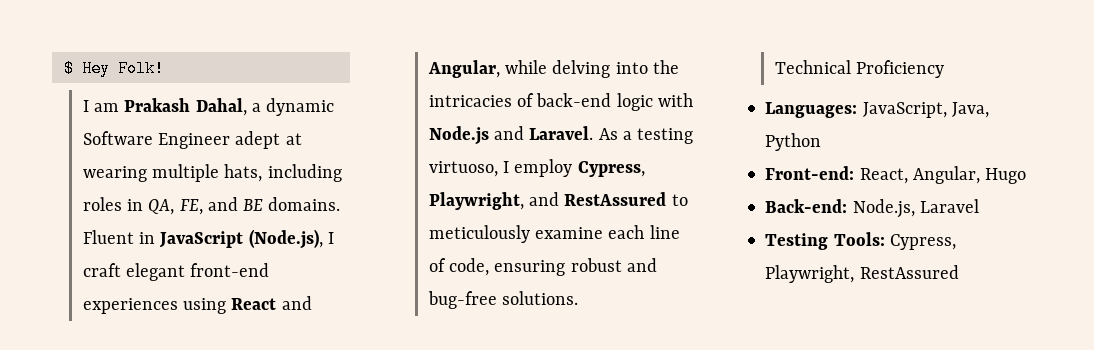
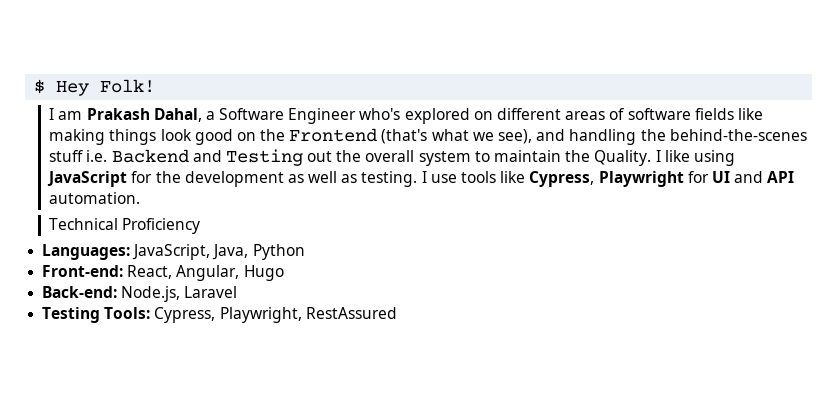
- I am Prakash Dahal, a dynamic Software Engineer adept at wearing multiple hats, including roles in QA, FE, and BE domains. Fluent in JavaScript (Node.js), I craft elegant front-end experiences using React and Angular, while delving into the intricacies of back-end logic with Node.js and Laravel. As a testing virtuoso, I employ Cypress, Playwright, and RestAssured to meticulously examine each line of code, ensuring robust and bug-free solutions.
+ I am Prakash Dahal, a Software Engineer who's explored on different areas of software fields like making things look good on the Frontend (that's what we see), and handling the behind-the-scenes stuff i.e. Backend and Testing out the overall system to maintain the Quality. I like using JavaScript for the development as well as testing. I use tools like Cypress, Playwright for UI and API automation.

